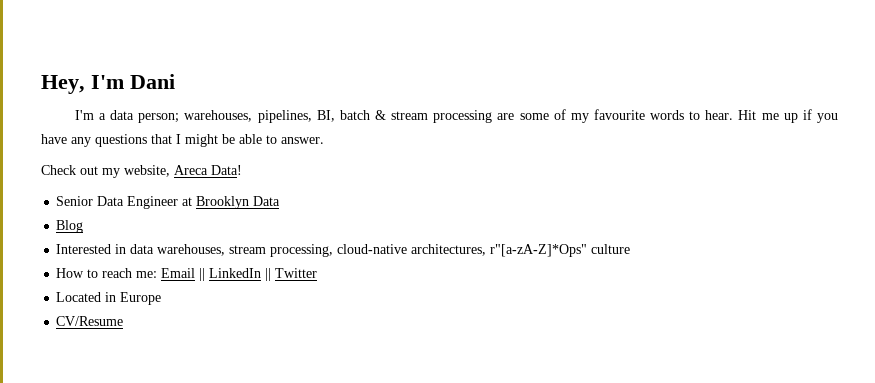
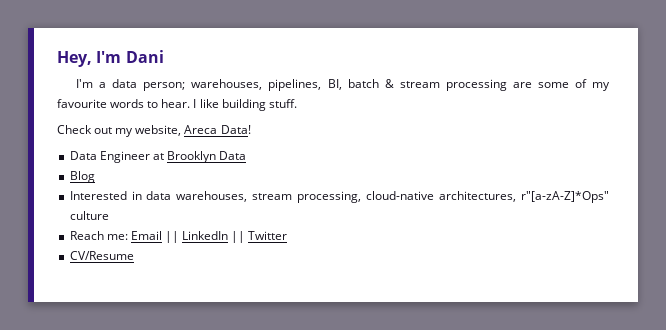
- Hit me up if you have any questions that I might be able to answer.
+ I like building stuff.
- Senior Data Engineer at Brooklyn Data
+ Data Engineer at Brooklyn Data
- How to reach me: Email || LinkedIn || Twitter
+ Reach me: Email || LinkedIn || Twitter
- Located in Europe

